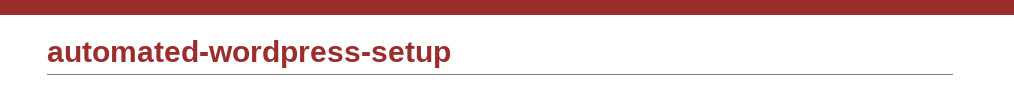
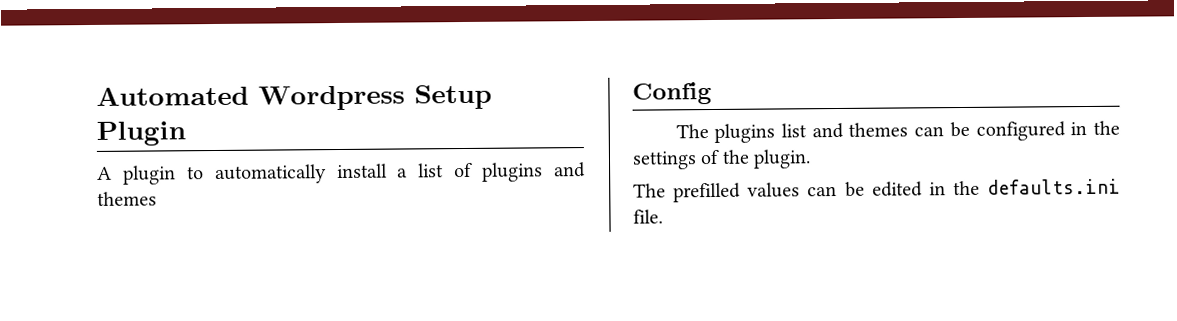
- automated-wordpress-setup
+ Automated Wordpress Setup Plugin
+ A plugin to automatically install a list of plugins and themes
+ Config
+ The plugins list and themes can be configured in the settings of the plugin.
+ The prefilled values can be edited in the defaults.ini file.

